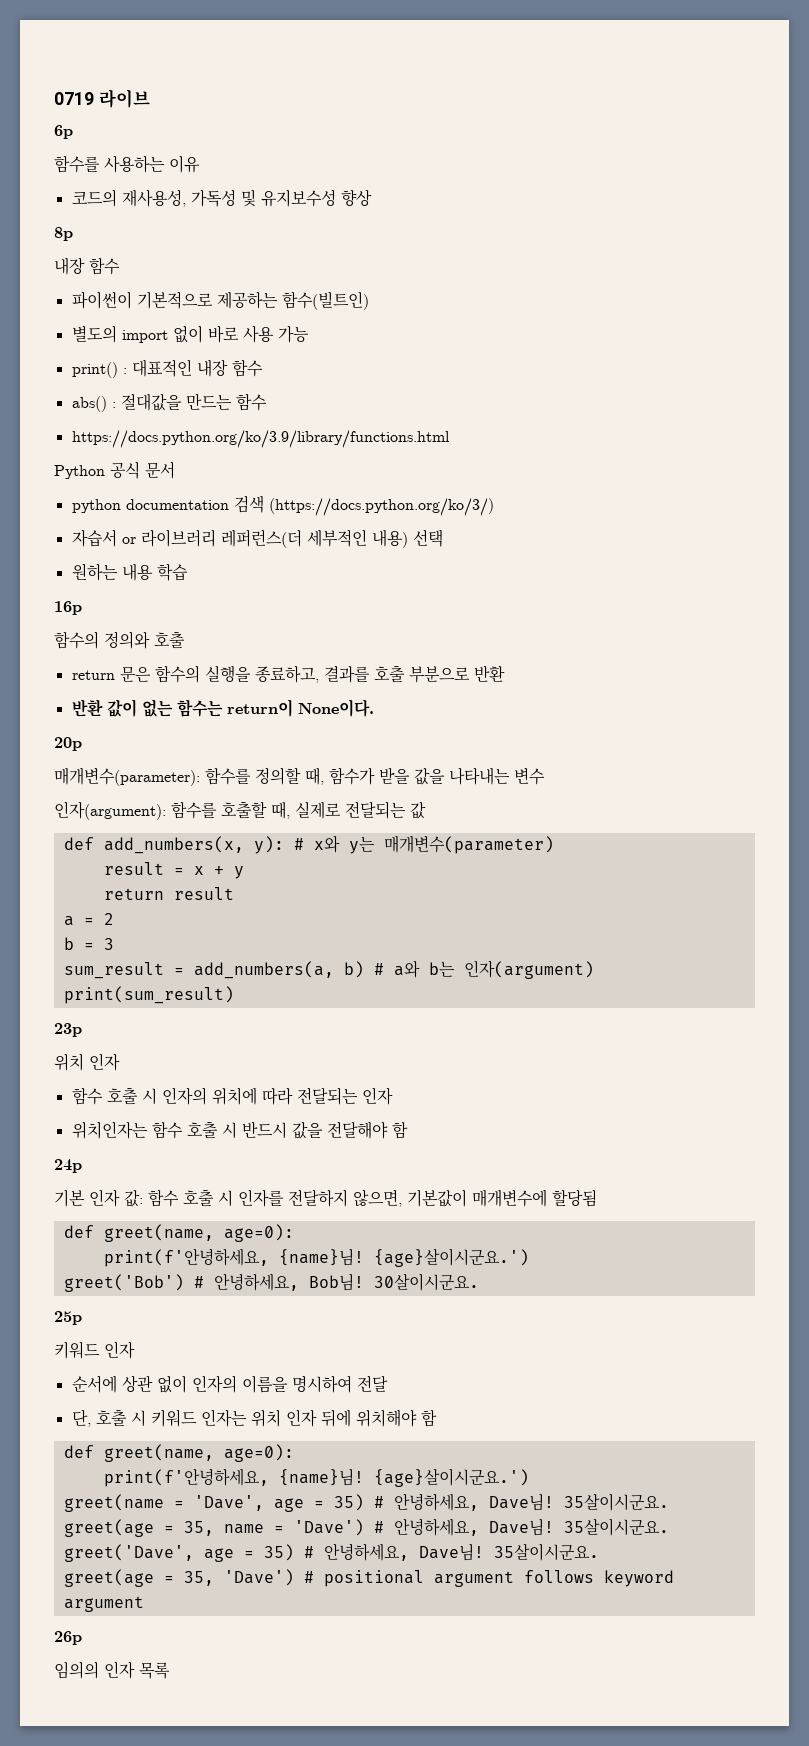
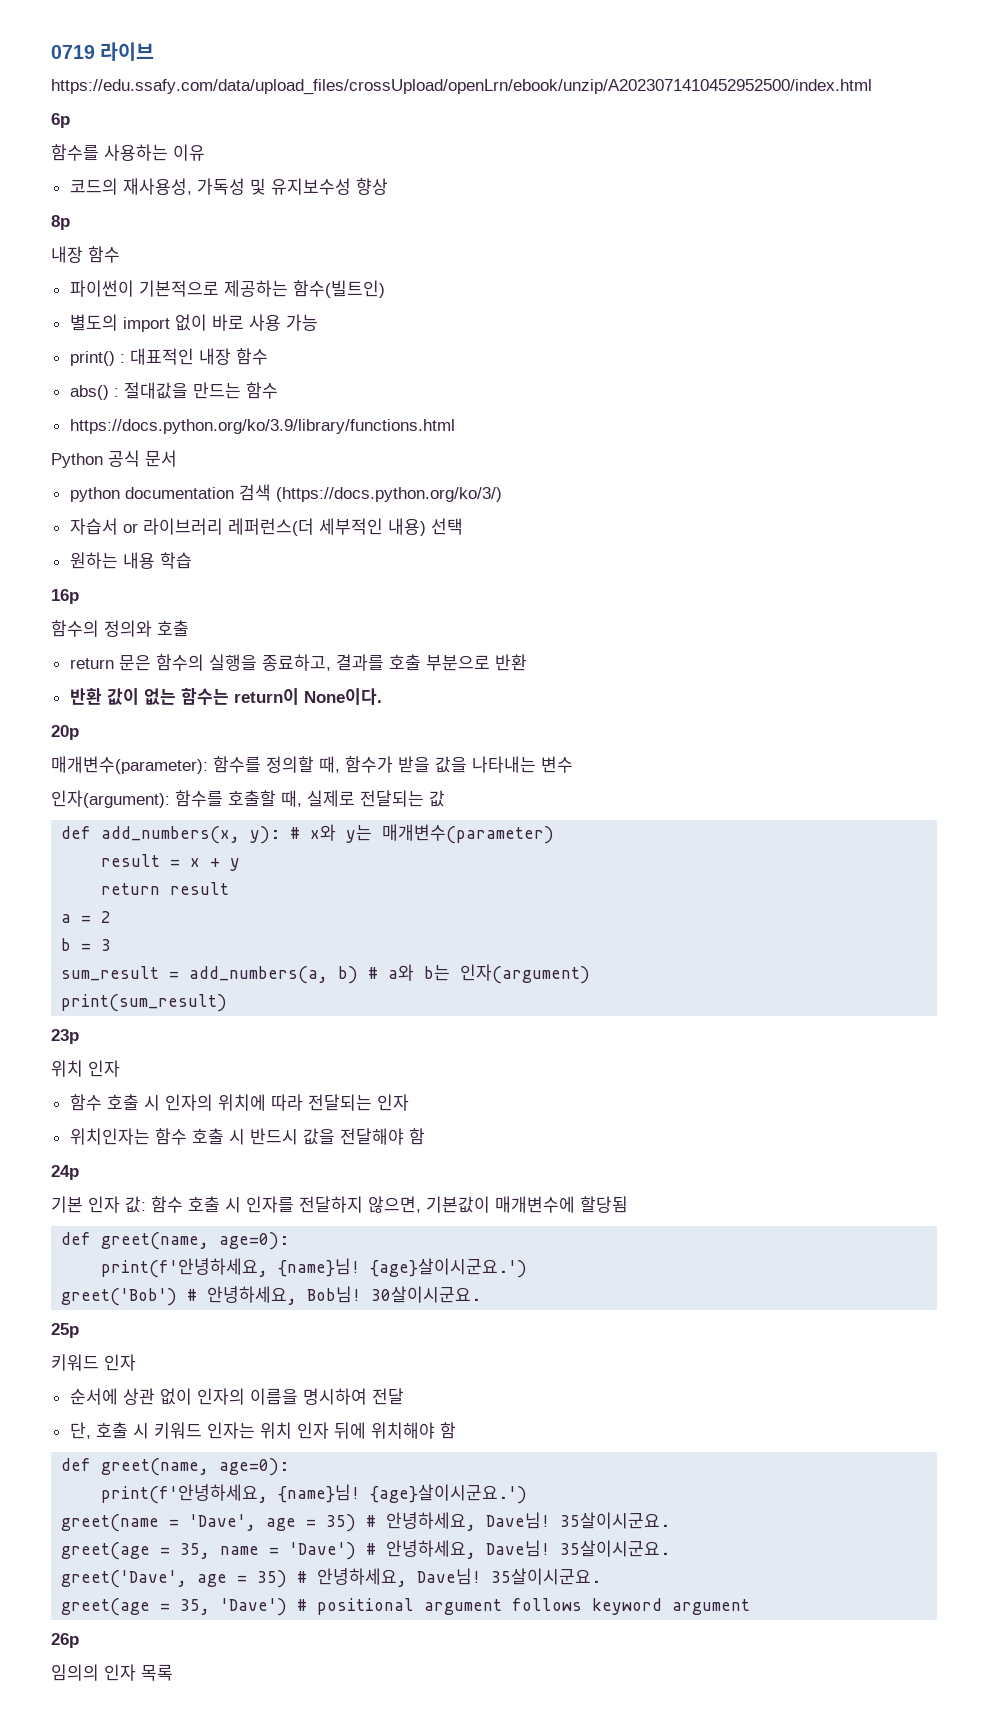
+ https://edu.ssafy.com/data/upload_files/crossUpload/openLrn/ebook/unzip/A2023071410452952500/index.html

